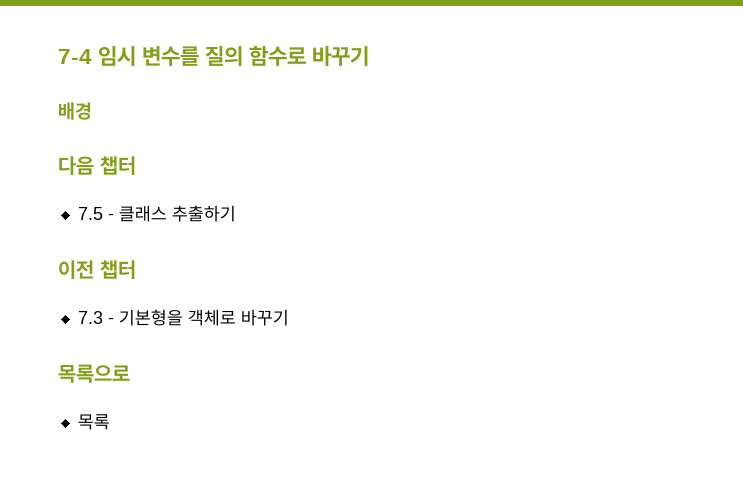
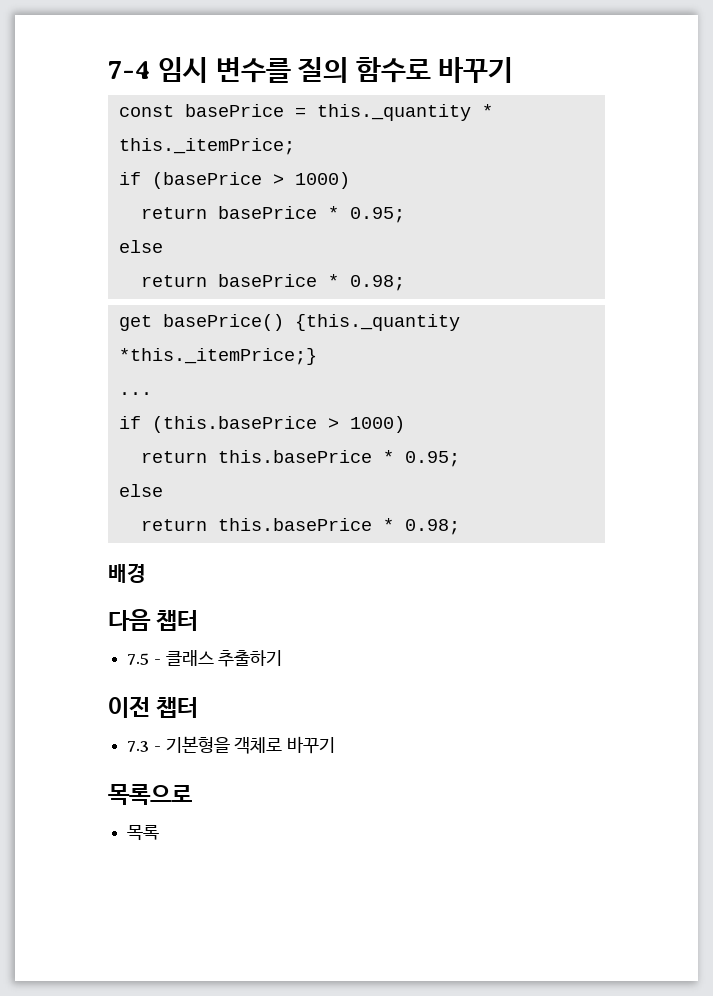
+ const basePrice = this._quantity * this._itemPrice;
+ if (basePrice > 1000)
+ return basePrice * 0.95;
+ else
+ return basePrice * 0.98;
+ get basePrice() {this._quantity *this._itemPrice;}
+ ...
+ if (this.basePrice > 1000)
+ return this.basePrice * 0.95;
+ else
+ return this.basePrice * 0.98;

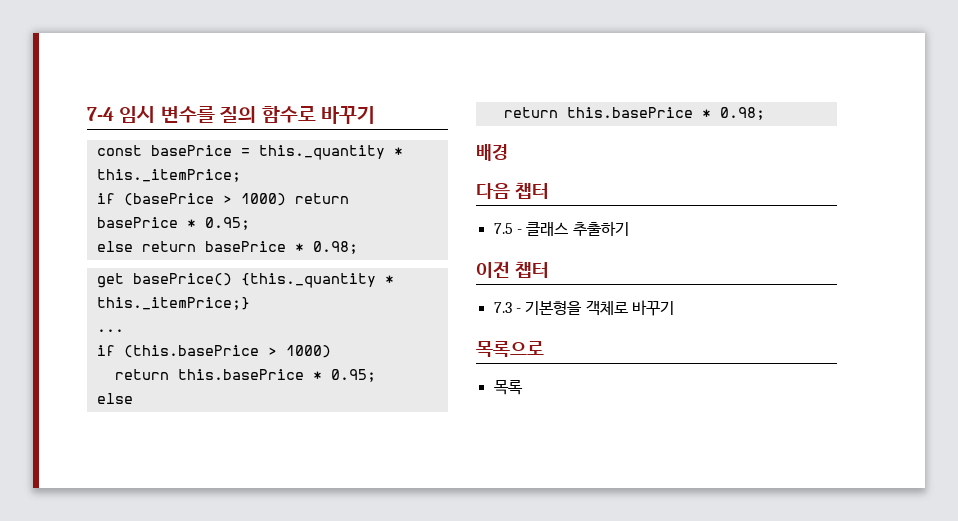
- if (basePrice > 1000)
- return basePrice * 0.95;
- else
- return basePrice * 0.98;
+ if (basePrice > 1000) return basePrice * 0.95;
+ else return basePrice * 0.98;
- get basePrice() {this._quantity *this._itemPrice;}
+ get basePrice() {this._quantity * this._itemPrice;}

